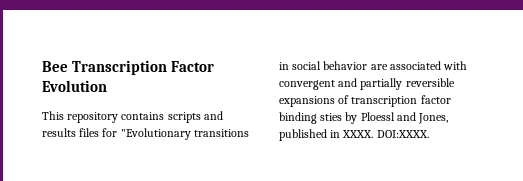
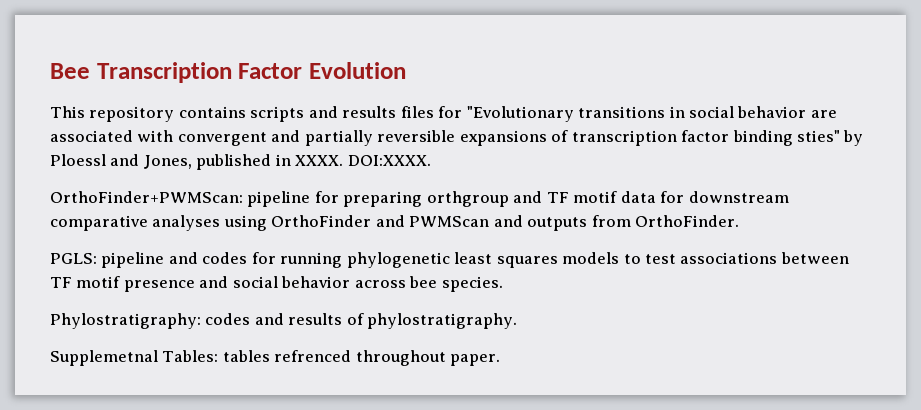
- This repository contains scripts and results files for "Evolutionary transitions in social behavior are associated with convergent and partially reversible expansions of transcription factor binding sties by Ploessl and Jones, published in XXXX.
+ This repository contains scripts and results files for "Evolutionary transitions in social behavior are associated with convergent and partially reversible expansions of transcription factor binding sties" by Ploessl and Jones, published in XXXX.
+ OrthoFinder+PWMScan: pipeline for preparing orthgroup and TF motif data for downstream comparative analyses using OrthoFinder and PWMScan and outputs from OrthoFinder.
+ PGLS: pipeline and codes for running phylogenetic least squares models to test associations between TF motif presence and social behavior across bee species.
+ Phylostratigraphy: codes and results of phylostratigraphy.
+ Supplemetnal Tables: tables refrenced throughout paper.

